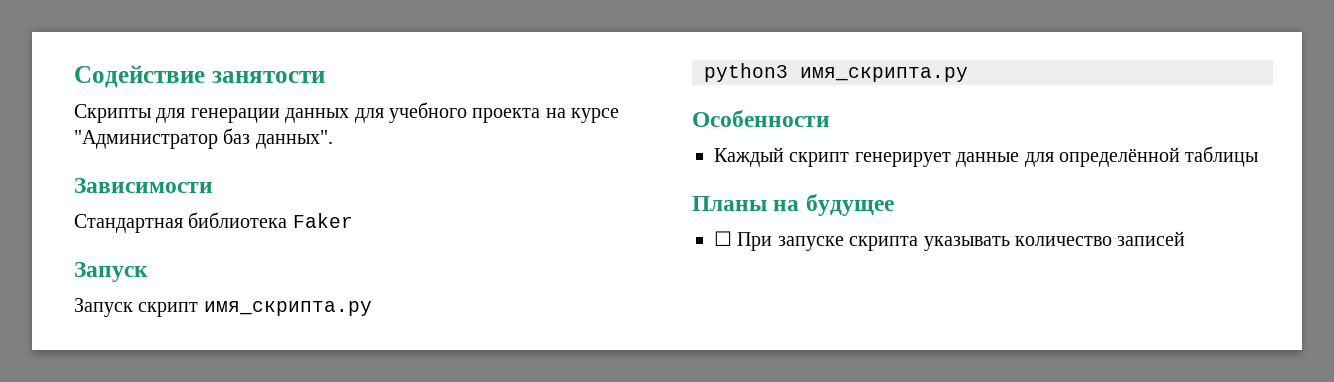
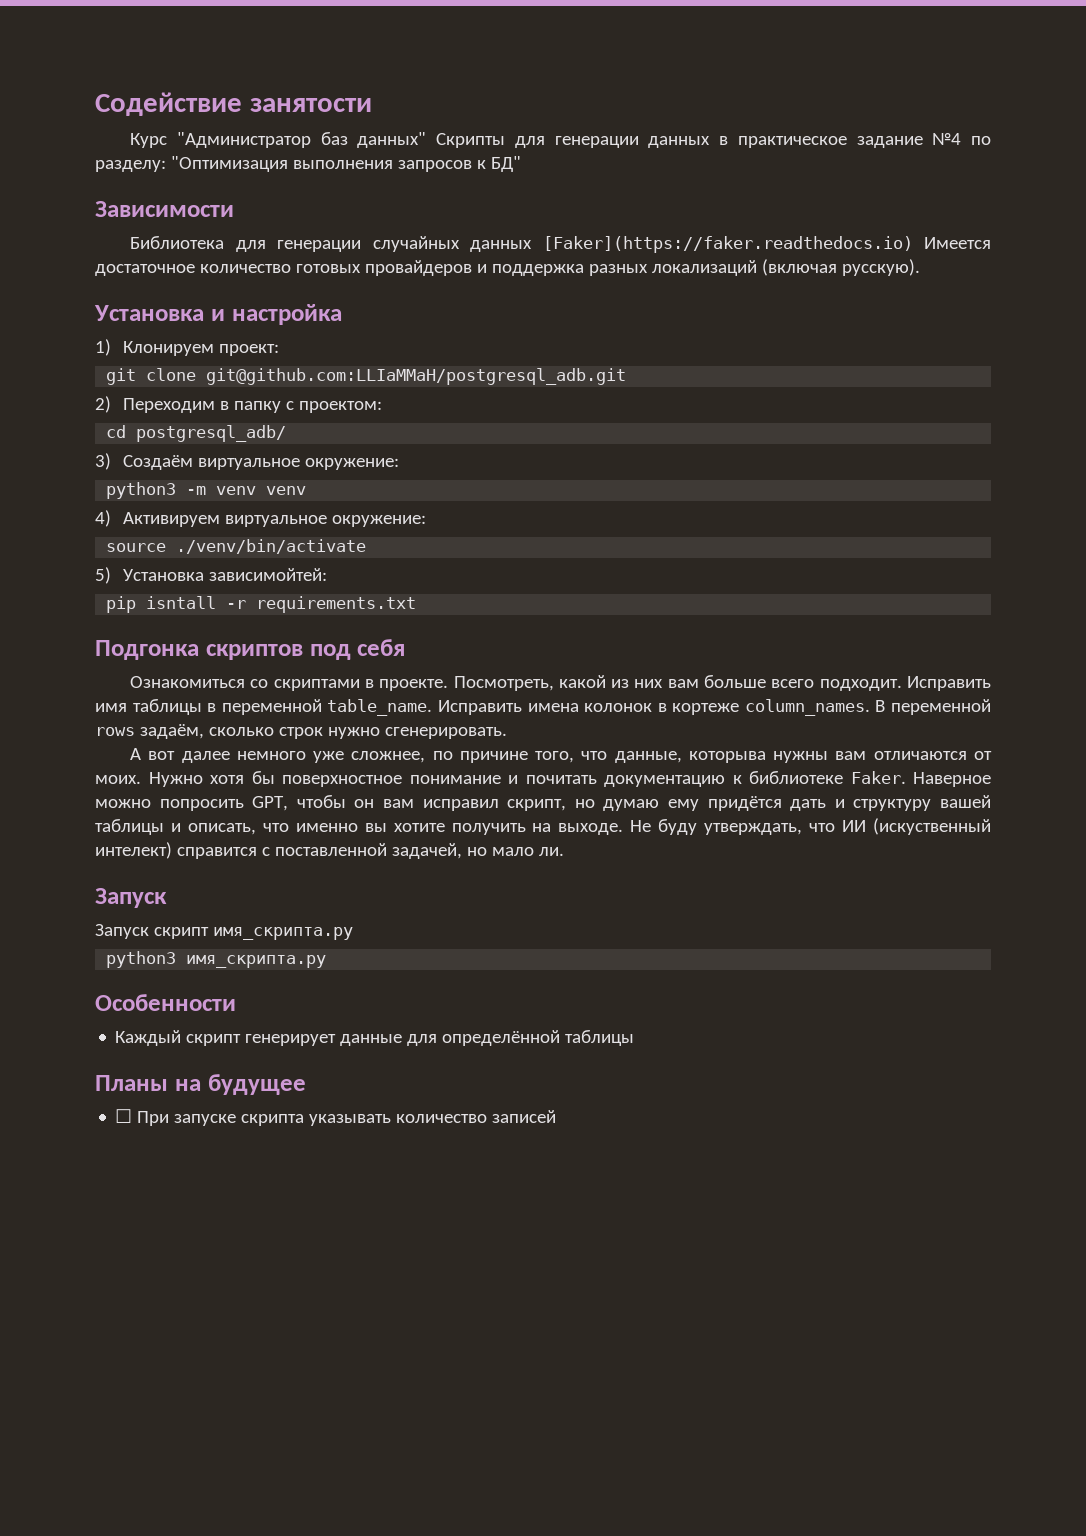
- Скрипты для генерации данных для учебного проекта на курсе "Администратор баз данных".
+ Курс "Администратор баз данных" Скрипты для генерации данных в практическое задание №4 по разделу: "Оптимизация выполнения запросов к БД"
  Зависимости
- Стандартная библиотека Faker
+ Библиотека для генерации случайных данных [Faker](https://faker.readthedocs.io) Имеется достаточное количество готовых провайдеров и поддержка разных локализаций (включая русскую).
+ Установка и настройка
+ 1) Клонируем проект:
+ git clone git@github.com:LLIaMMaH/postgresql_adb.git
+ 2) Переходим в папку с проектом:
+ cd postgresql_adb/
+ 3) Создаём виртуальное окружение:
+ python3 -m venv venv
+ 4) Активируем виртуальное окружение:
+ source ./venv/bin/activate
+ 5) Установка зависимойтей:
+ pip isntall -r requirements.txt
+ Подгонка скриптов под себя
+ Ознакомиться со скриптами в проекте. Посмотреть, какой из них вам больше всего подходит. Исправить имя таблицы в переменной table_name. Исправить имена колонок в кортеже column_names. В переменной rows задаём, сколько строк нужно сгенерировать.
+ А вот далее немного уже сложнее, по причине того, что данные, которыва нужны вам отличаются от моих. Нужно хотя бы поверхностное понимание и почитать документацию к библиотеке Faker. Наверное можно попросить GPT, чтобы он вам исправил скрипт, но думаю ему придётся дать и структуру вашей таблицы и описать, что именно вы хотите получить на выходе. Не буду утверждать, что ИИ (искуственный интелект) справится с поставленной задачей, но мало ли.

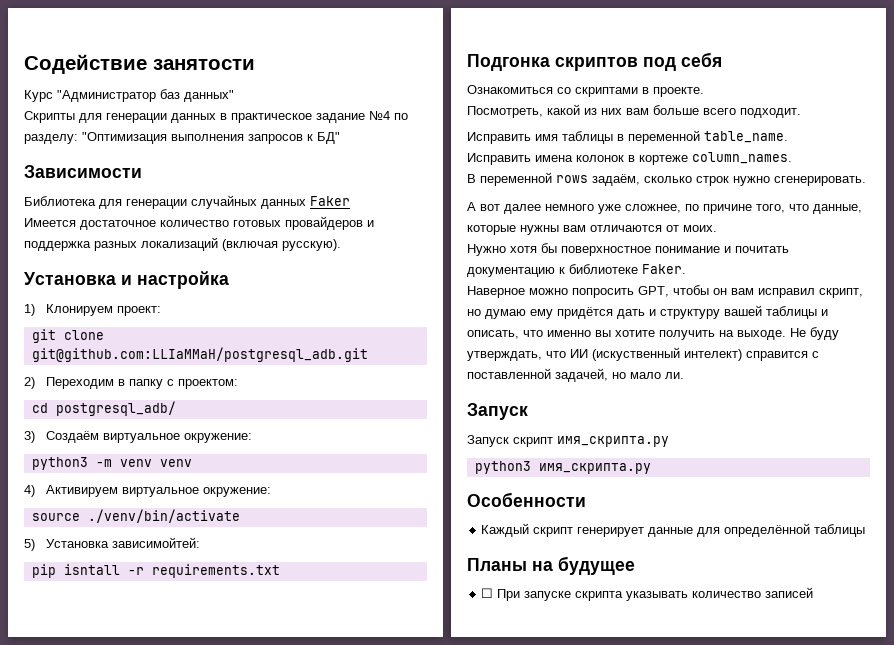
- Курс "Администратор баз данных" Скрипты для генерации данных в практическое задание №4 по разделу: "Оптимизация выполнения запросов к БД"
+ Курс "Администратор баз данных"
+ Скрипты для генерации данных в практическое задание №4 по разделу: "Оптимизация выполнения запросов к БД"
- Библиотека для генерации случайных данных [Faker](https://faker.readthedocs.io) Имеется достаточное количество готовых провайдеров и поддержка разных локализаций (включая русскую).
+ Библиотека для генерации случайных данных Faker
+ Имеется достаточное количество готовых провайдеров и поддержка разных локализаций (включая русскую).
- Ознакомиться со скриптами в проекте. Посмотреть, какой из них вам больше всего подходит. Исправить имя таблицы в переменной table_name. Исправить имена колонок в кортеже column_names. В переменной rows задаём, сколько строк нужно сгенерировать.
+ Ознакомиться со скриптами в проекте.
+ Посмотреть, какой из них вам больше всего подходит.
+ Исправить имя таблицы в переменной table_name.
+ Исправить имена колонок в кортеже column_names.
+ В переменной rows задаём, сколько строк нужно сгенерировать.
- А вот далее немного уже сложнее, по причине того, что данные, которыва нужны вам отличаются от моих. Нужно хотя бы поверхностное понимание и почитать документацию к библиотеке Faker. Наверное можно попросить GPT, чтобы он вам исправил скрипт, но думаю ему придётся дать и структуру вашей таблицы и описать, что именно вы хотите получить на выходе.
+ А вот далее немного уже сложнее, по причине того, что данные, которые нужны вам отличаются от моих.
+ Нужно хотя бы поверхностное понимание и почитать документацию к библиотеке Faker.
+ Наверное можно попросить GPT, чтобы он вам исправил скрипт, но думаю ему придётся дать и структуру вашей таблицы и описать, что именно вы хотите получить на выходе.

